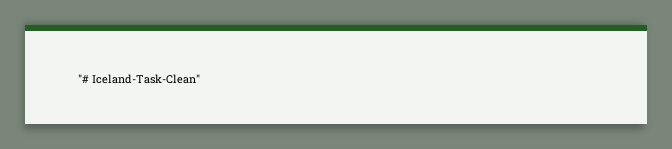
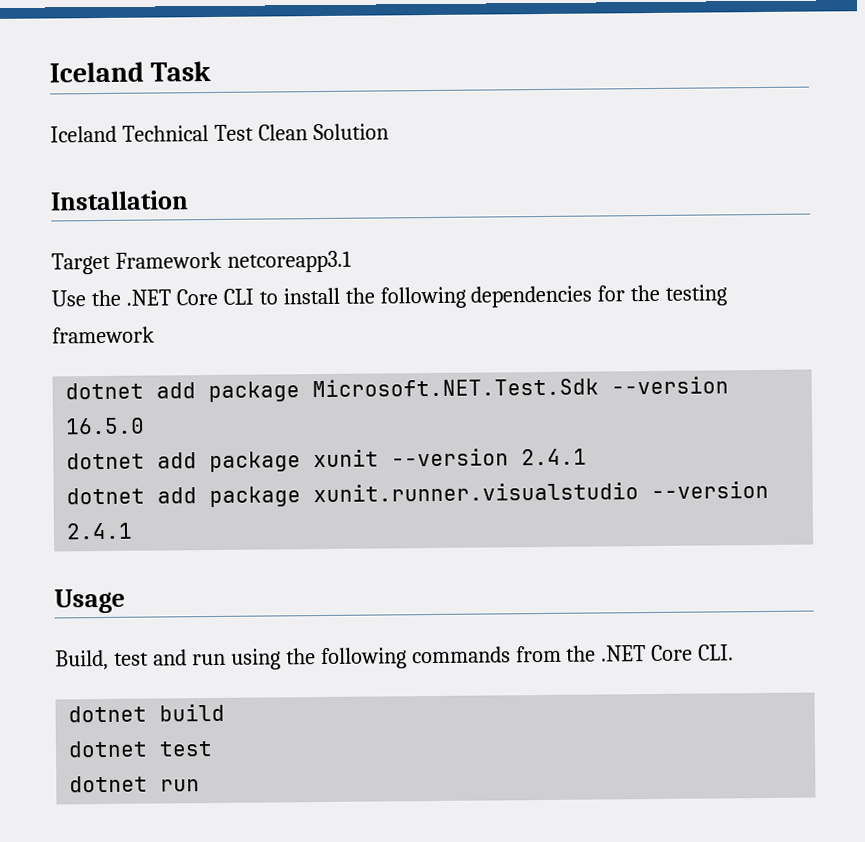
- "# Iceland-Task-Clean"
+ Iceland Task
+ Iceland Technical Test Clean Solution
+ Installation
+ Target Framework netcoreapp3.1
+ Use the .NET Core CLI to install the following dependencies for the testing framework
+ dotnet add package Microsoft.NET.Test.Sdk --version 16.5.0
+ dotnet add package xunit --version 2.4.1
+ dotnet add package xunit.runner.visualstudio --version 2.4.1
+ Usage
+ Build, test and run using the following commands from the .NET Core CLI.
+ dotnet build
+ dotnet test
+ dotnet run

